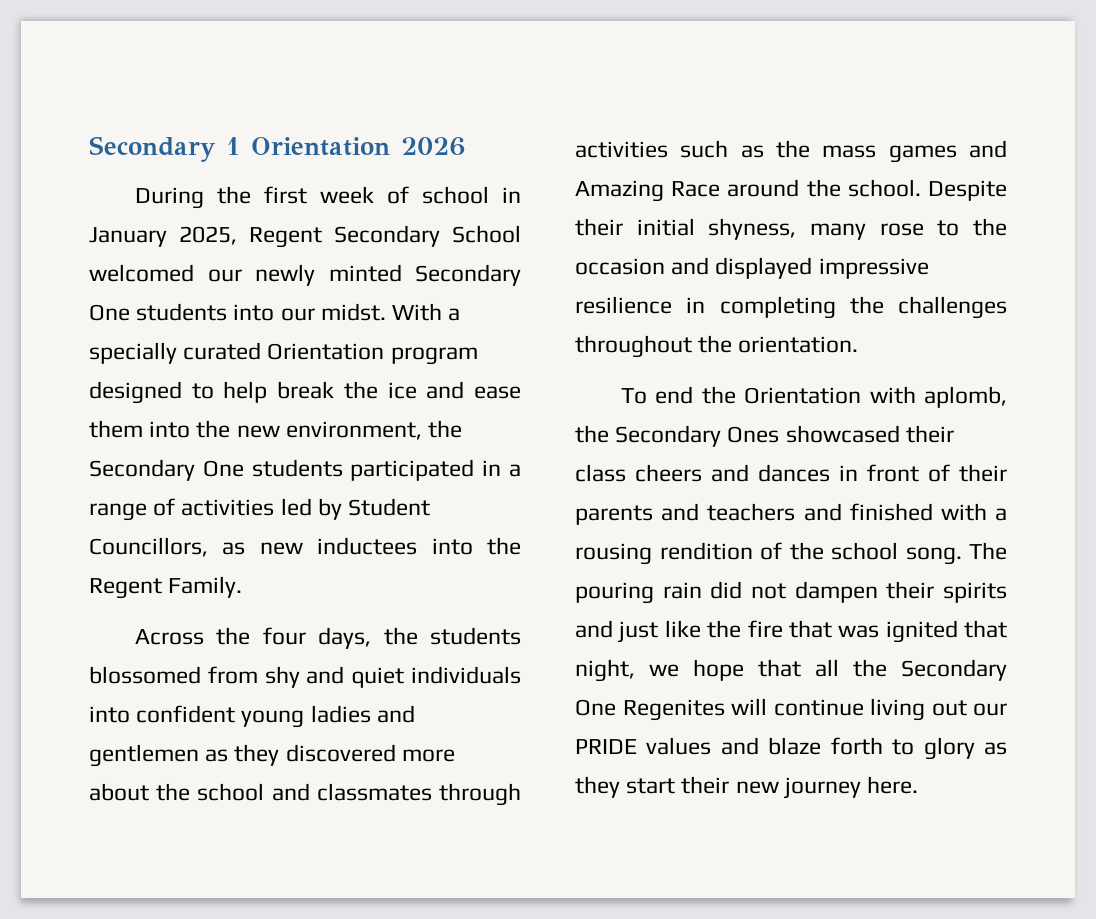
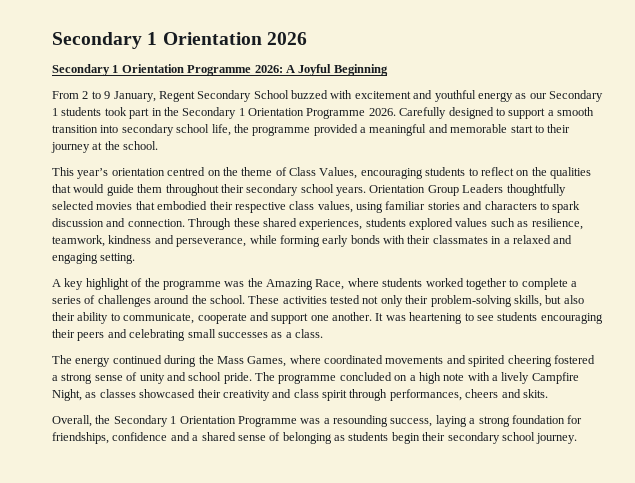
- During the first week of school in January 2025, Regent Secondary School welcomed our newly minted Secondary One students into our midst. With a specially curated Orientation program designed to help break the ice and ease them into the new environment, the Secondary One students participated in a range of activities led by Student Councillors, as new inductees into the Regent Family.
- Across the four days, the students blossomed from shy and quiet individuals into confident young ladies and gentlemen as they discovered more about the school and classmates through activities such as the mass games and Amazing Race around the school. Despite their initial shyness, many rose to the occasion and displayed impressive resilience in completing the challenges throughout the orientation.
- To end the Orientation with aplomb, the Secondary Ones showcased their class cheers and dances in front of their parents and teachers and finished with a rousing rendition of the school song. The pouring rain did not dampen their spirits and just like the fire that was ignited that night, we hope that all the Secondary One Regenites will continue living out our PRIDE values and blaze forth to glory as they start their new journey here.
+ Secondary 1 Orientation Programme 2026: A Joyful Beginning
+ From 2 to 9 January, Regent Secondary School buzzed with excitement and youthful energy as our Secondary 1 students took part in the Secondary 1 Orientation Programme 2026. Carefully designed to support a smooth transition into secondary school life, the programme provided a meaningful and memorable start to their journey at the school.
+ This year’s orientation centred on the theme of Class Values, encouraging students to reflect on the qualities that would guide them throughout their secondary school years. Orientation Group Leaders thoughtfully selected movies that embodied their respective class values, using familiar stories and characters to spark discussion and connection. Through these shared experiences, students explored values such as resilience, teamwork, kindness and perseverance, while forming early bonds with their classmates in a relaxed and engaging setting.
+ A key highlight of the programme was the Amazing Race, where students worked together to complete a series of challenges around the school. These activities tested not only their problem-solving skills, but also their ability to communicate, cooperate and support one another. It was heartening to see students encouraging their peers and celebrating small successes as a class.
+ The energy continued during the Mass Games, where coordinated movements and spirited cheering fostered a strong sense of unity and school pride. The programme concluded on a high note with a lively Campfire Night, as classes showcased their creativity and class spirit through performances, cheers and skits.
+ Overall, the Secondary 1 Orientation Programme was a resounding success, laying a strong foundation for friendships, confidence and a shared sense of belonging as students begin their secondary school journey.

